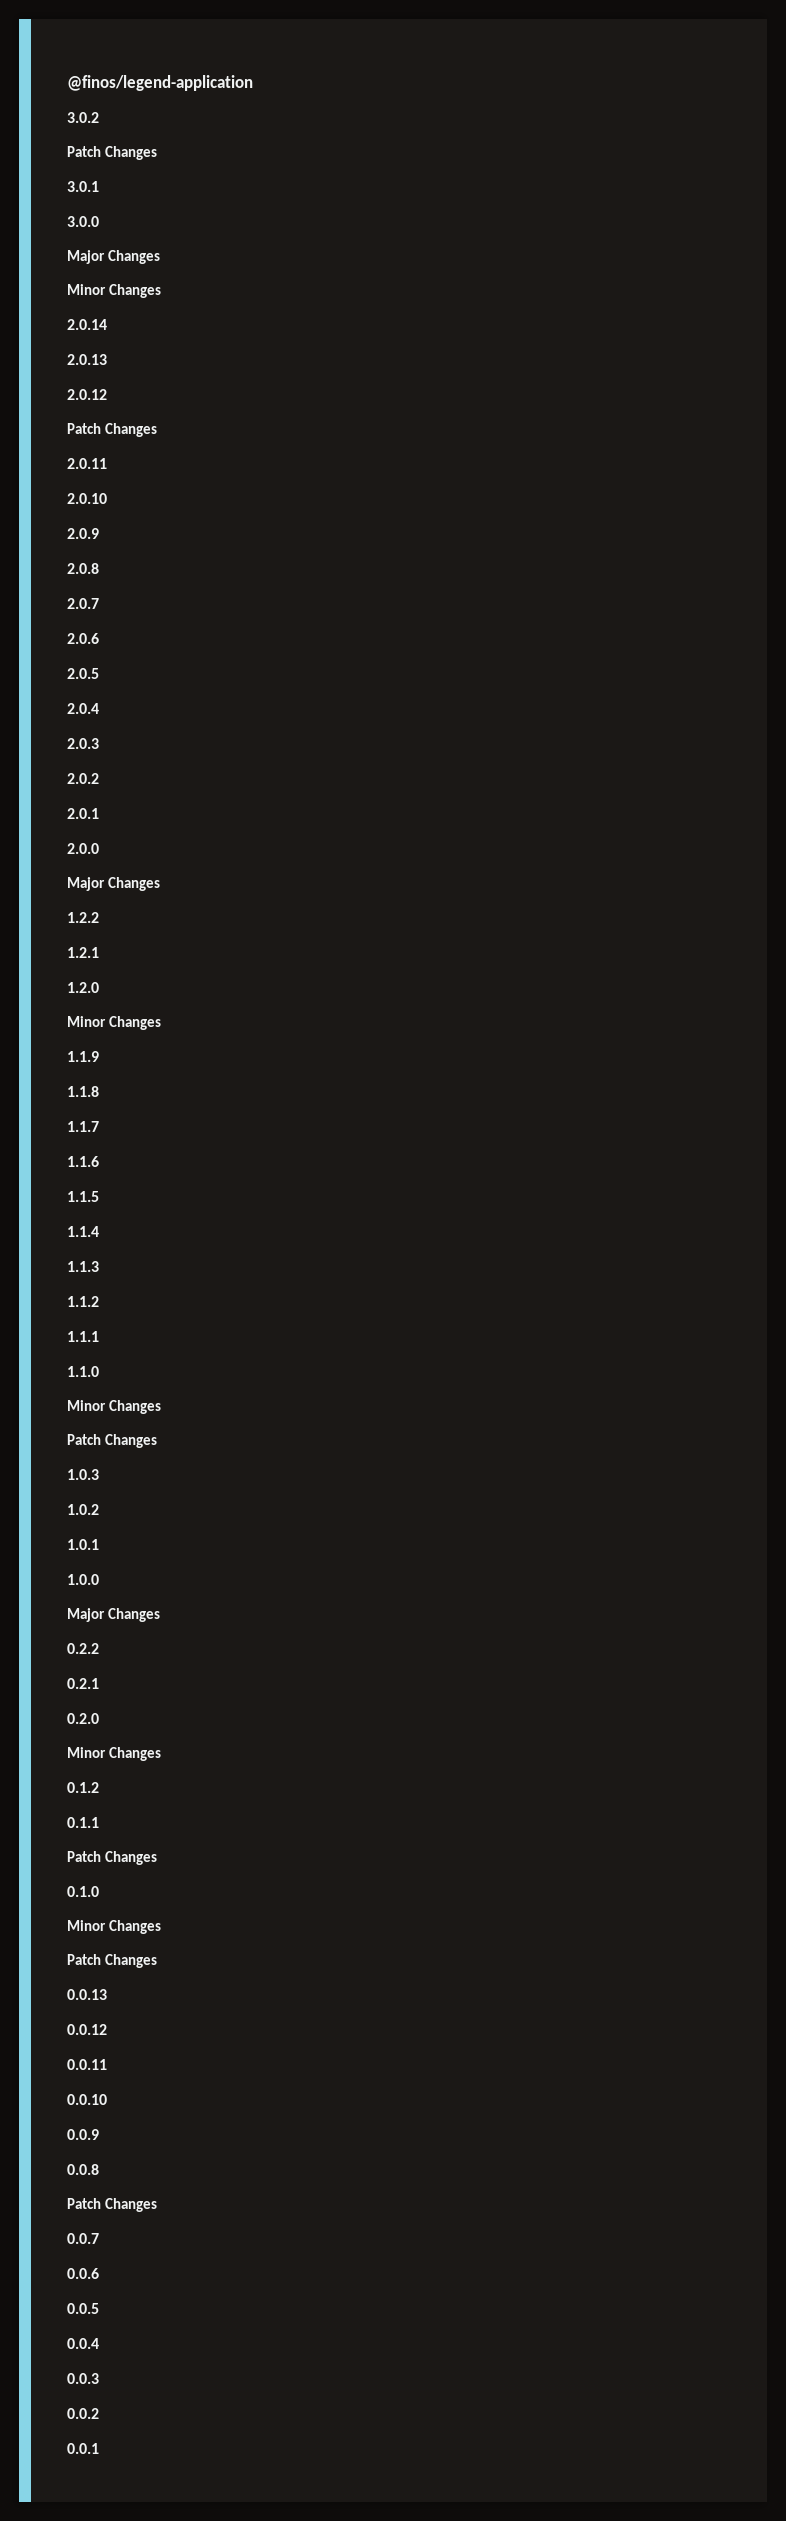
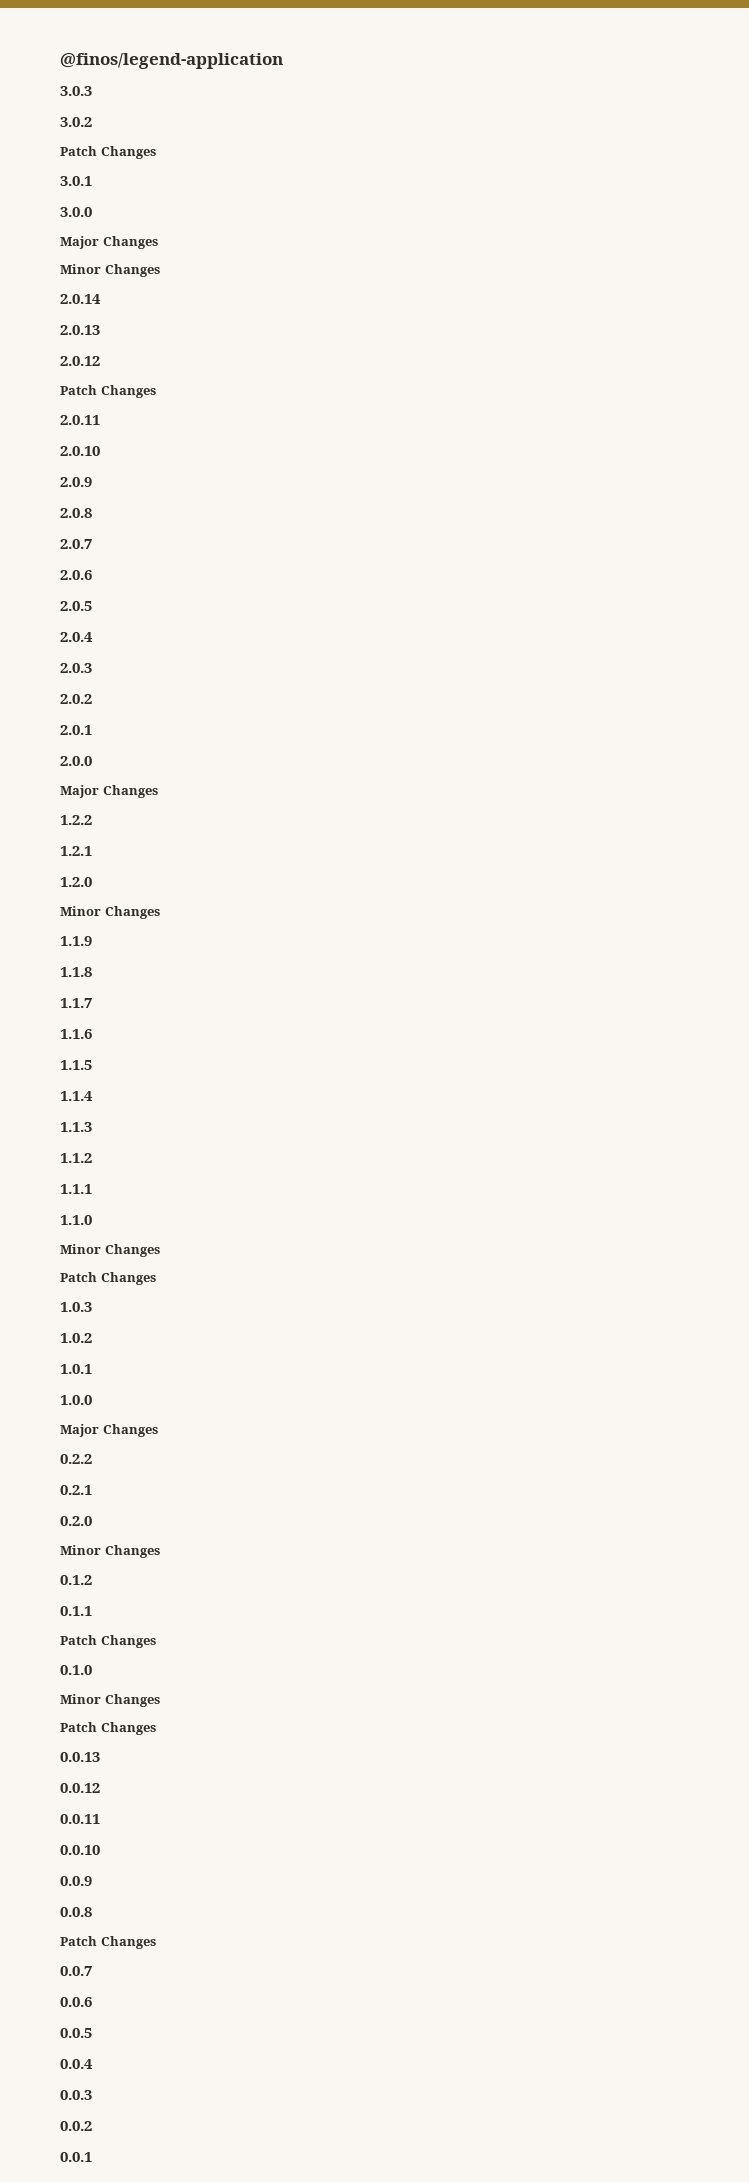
+ 3.0.3

